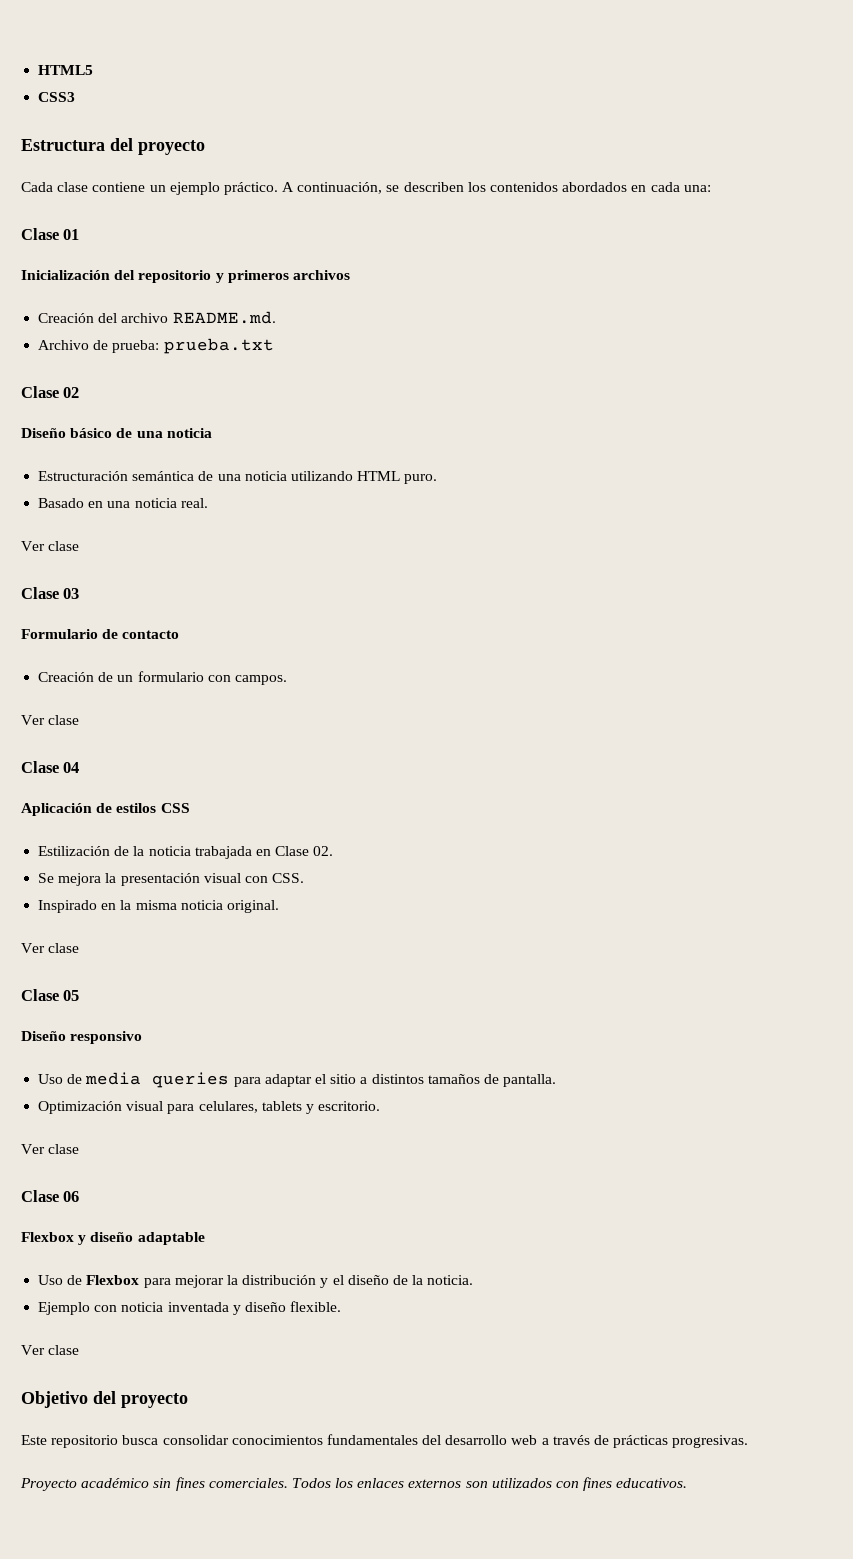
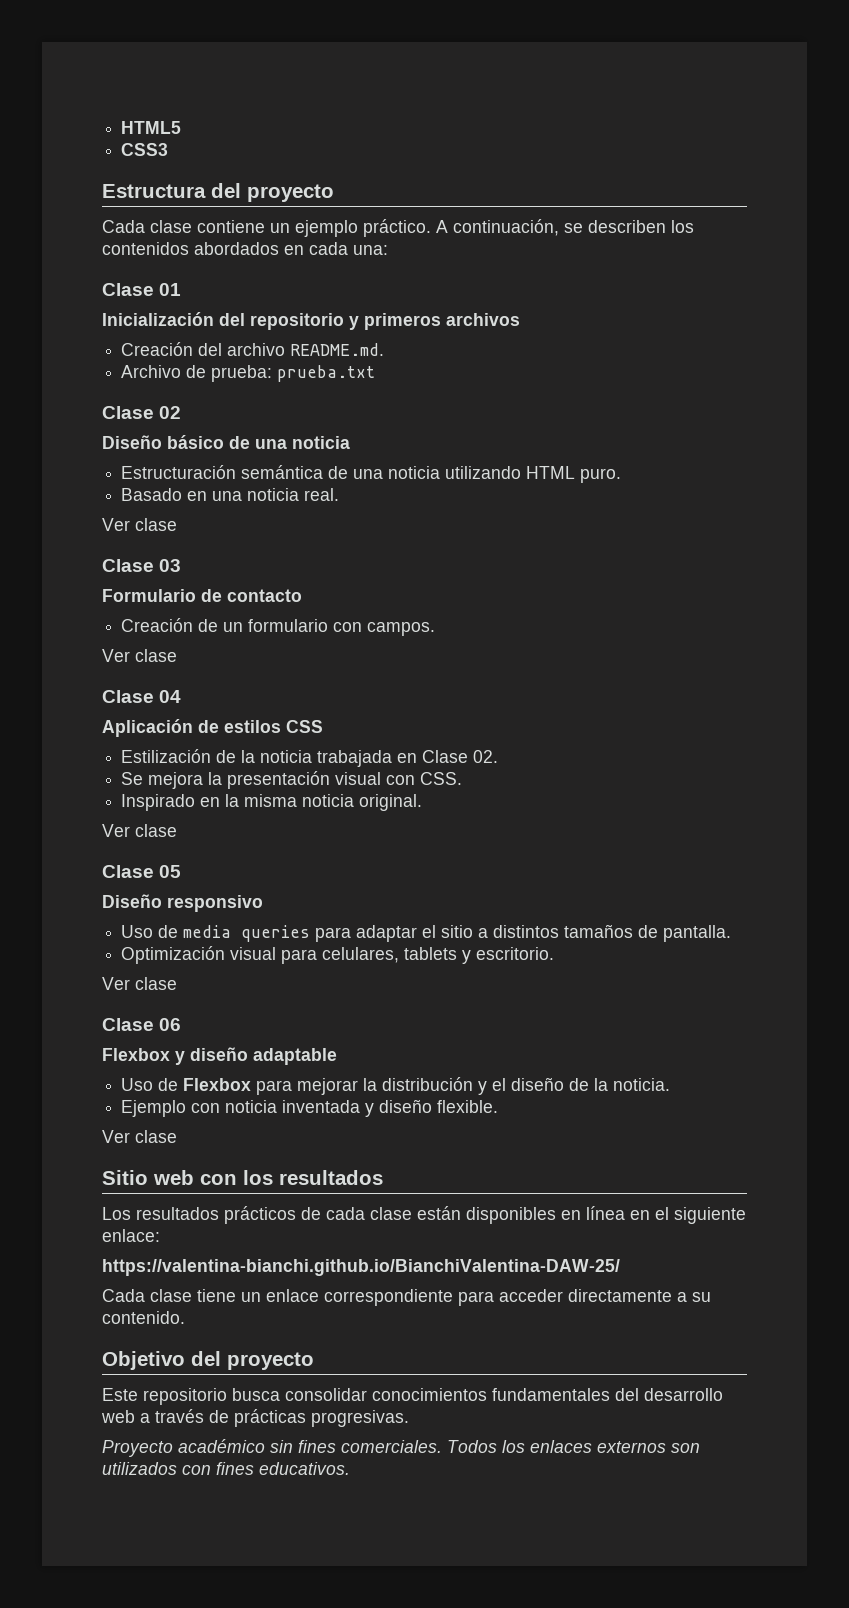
+ Sitio web con los resultados
+ Los resultados prácticos de cada clase están disponibles en línea en el siguiente enlace:
+ https://valentina-bianchi.github.io/BianchiValentina-DAW-25/
+ Cada clase tiene un enlace correspondiente para acceder directamente a su contenido.

